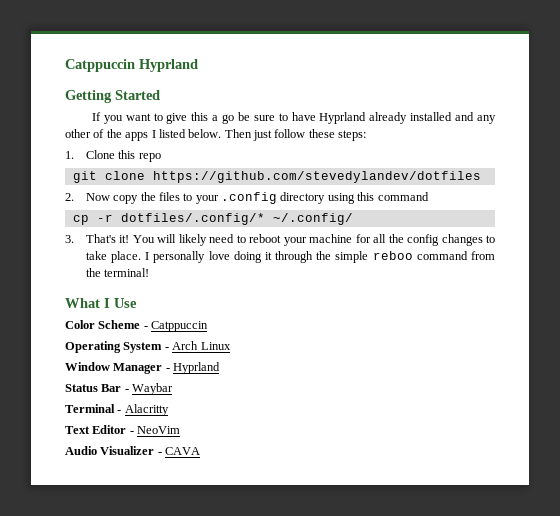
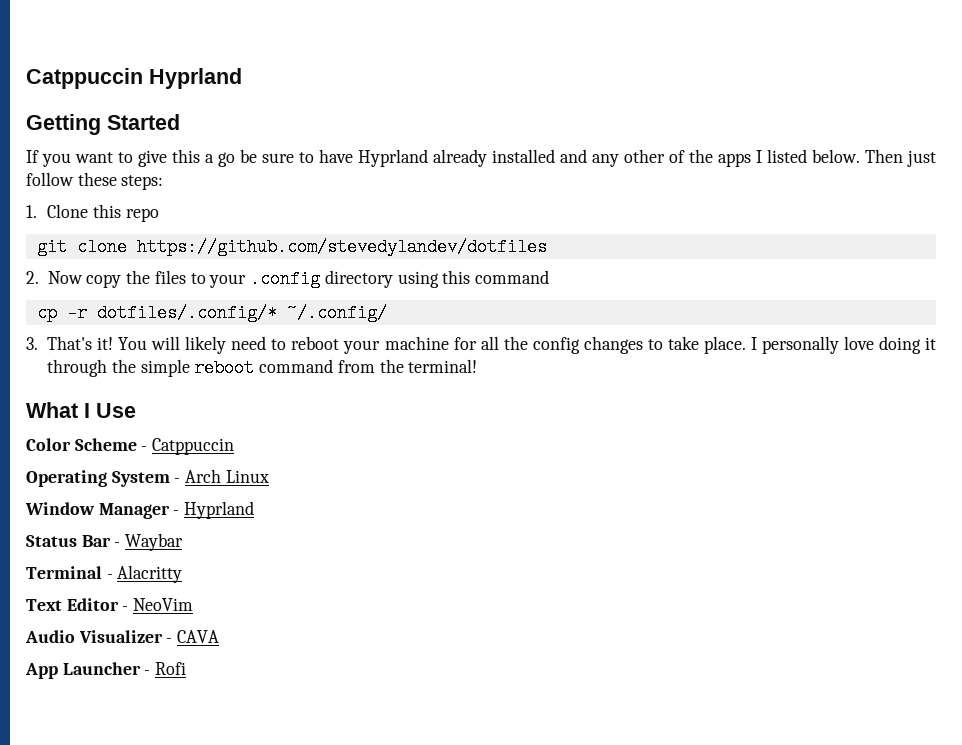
- I personally love doing it through the simple reboo command from the terminal!
+ I personally love doing it through the simple reboot command from the terminal!
+ App Launcher - Rofi

